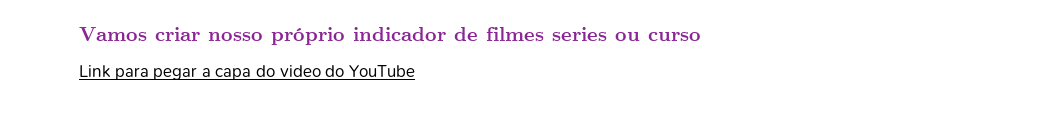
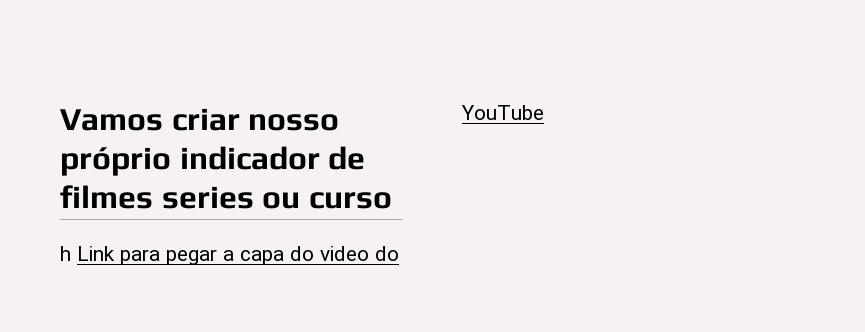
- Link para pegar a capa do video do YouTube
+ h Link para pegar a capa do video do YouTube

